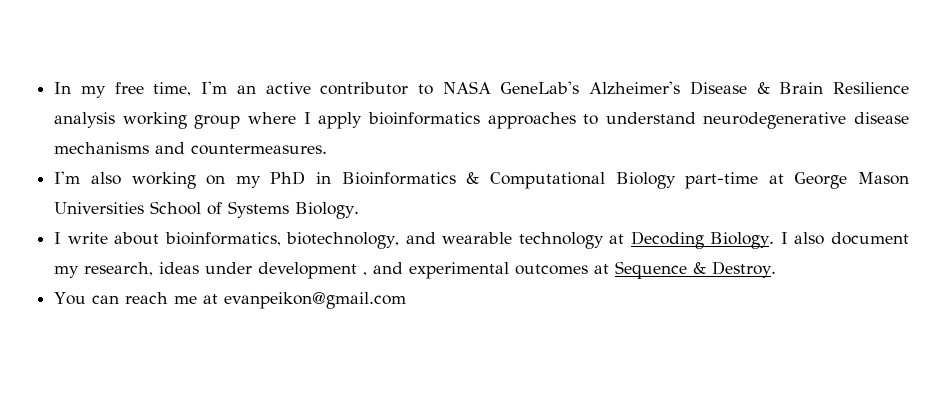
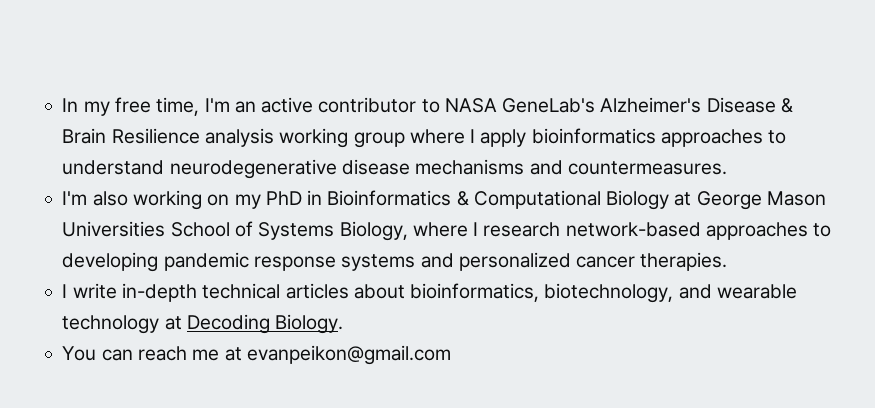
- I'm also working on my PhD in Bioinformatics & Computational Biology part-time at George Mason Universities School of Systems Biology.
+ I'm also working on my PhD in Bioinformatics & Computational Biology at George Mason Universities School of Systems Biology, where I research network-based approaches to developing pandemic response systems and personalized cancer therapies.
- I write about bioinformatics, biotechnology, and wearable technology at Decoding Biology. I also document my research, ideas under development , and experimental outcomes at Sequence & Destroy.
+ I write in-depth technical articles about bioinformatics, biotechnology, and wearable technology at Decoding Biology.

